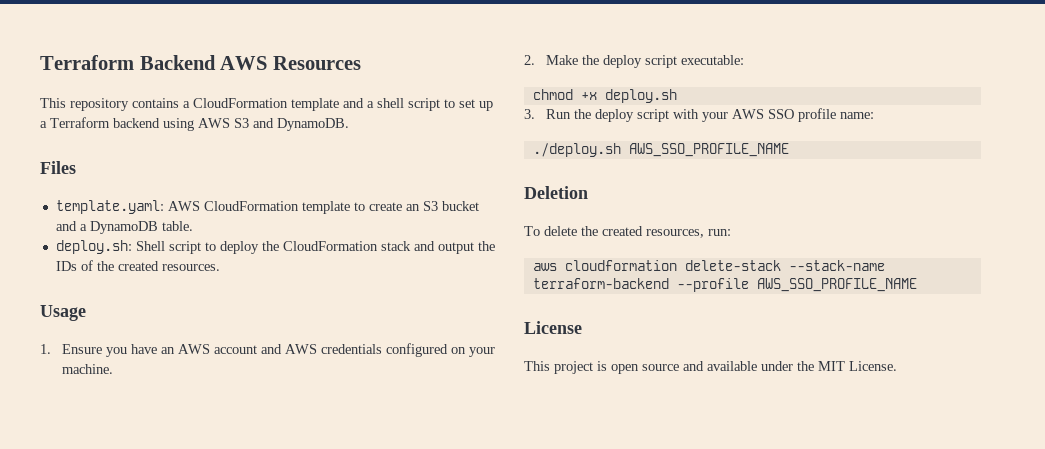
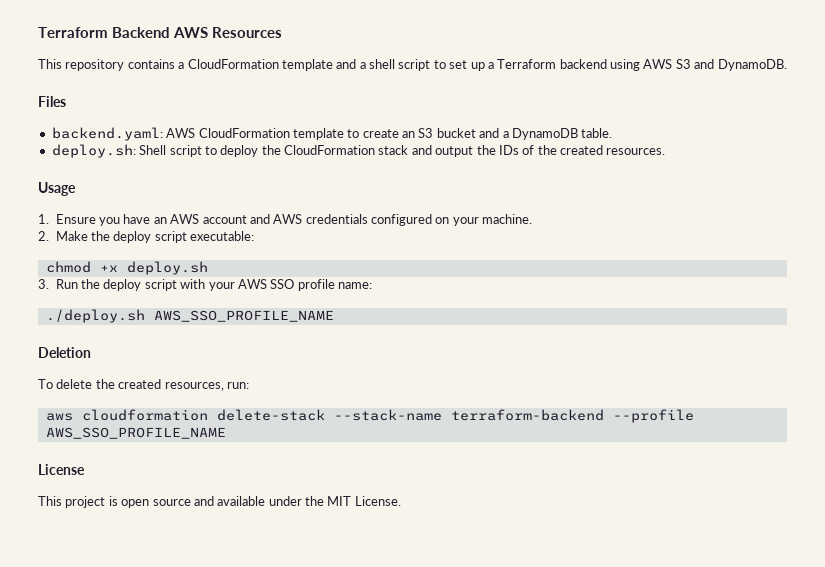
- template.yaml: AWS CloudFormation template to create an S3 bucket and a DynamoDB table.
+ backend.yaml: AWS CloudFormation template to create an S3 bucket and a DynamoDB table.

